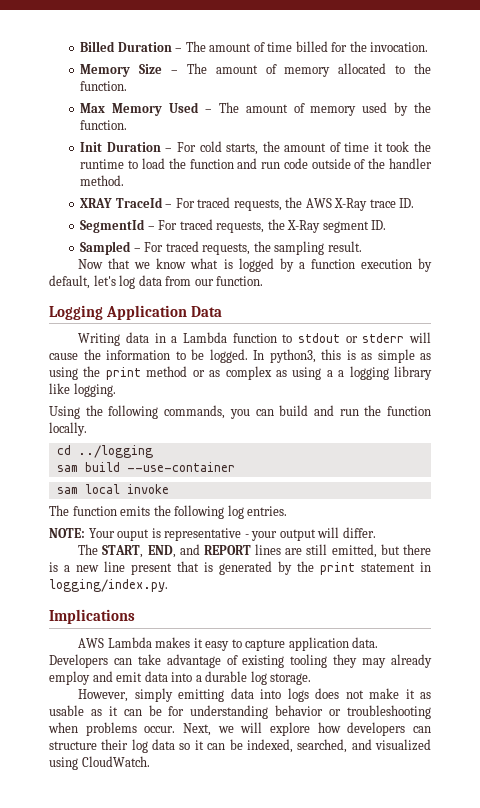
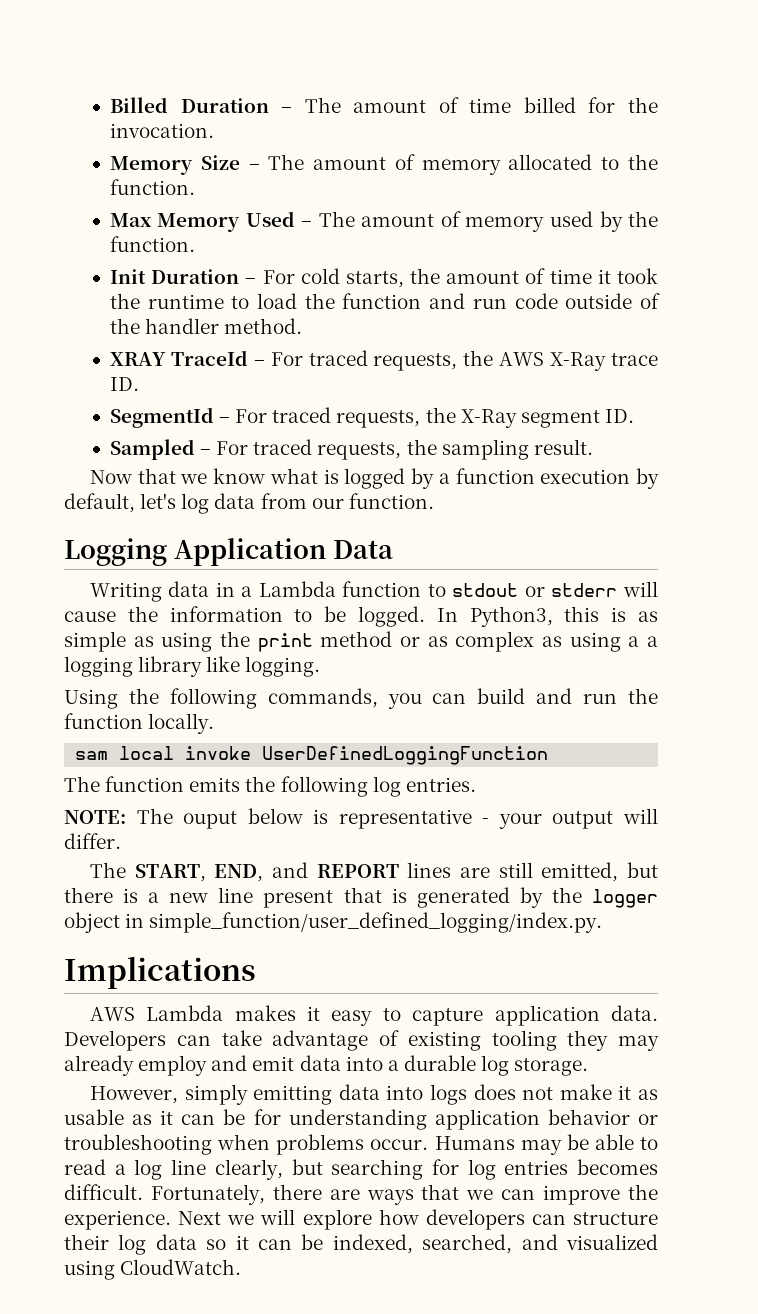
- In python3, this is as simple as using the print method or as complex as using a a logging library like logging.
+ In Python3, this is as simple as using the print method or as complex as using a a logging library like logging.
- cd ../logging
- sam build --use-container
- sam local invoke
+ sam local invoke UserDefinedLoggingFunction
- NOTE: Your ouput is representative - your output will differ.
+ NOTE: The ouput below is representative - your output will differ.
- The START, END, and REPORT lines are still emitted, but there is a new line present that is generated by the print statement in logging/index.py.
+ The START, END, and REPORT lines are still emitted, but there is a new line present that is generated by the logger object in simple_function/user_defined_logging/index.py.
- However, simply emitting data into logs does not make it as usable as it can be for understanding behavior or troubleshooting when problems occur.
+ However, simply emitting data into logs does not make it as usable as it can be for understanding application behavior or troubleshooting when problems occur.
- Next, we will explore how developers can structure their log data so it can be indexed, searched, and visualized using CloudWatch.
+ Humans may be able to read a log line clearly, but searching for log entries becomes difficult. Fortunately, there are ways that we can improve the experience. Next we will explore how developers can structure their log data so it can be indexed, searched, and visualized using CloudWatch.

